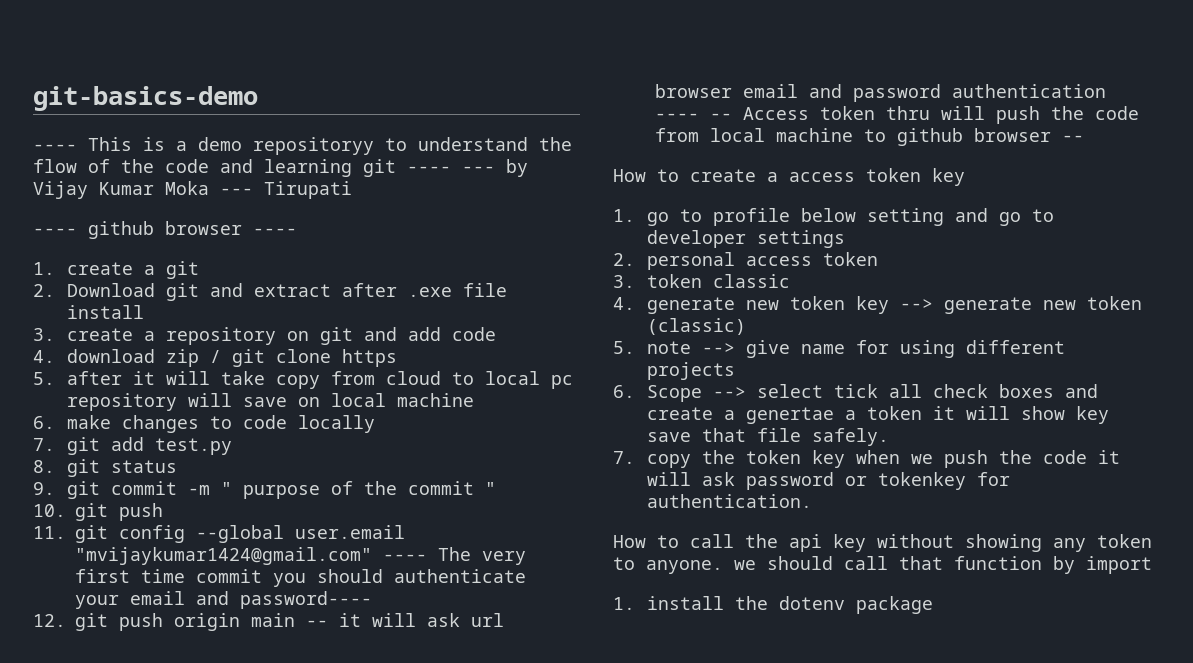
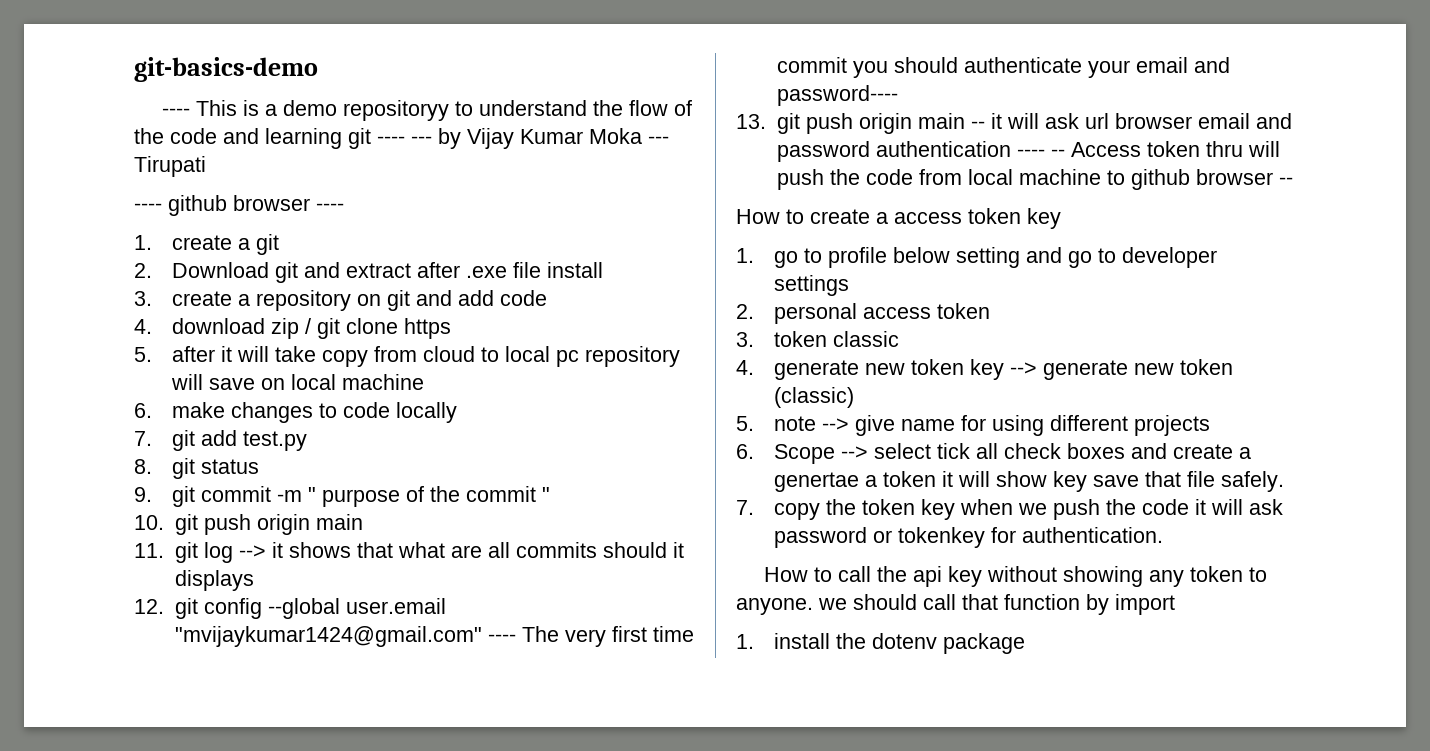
- 10. git push
- 11. git config --global user.email "mvijaykumar1424@gmail.com" ---- The very first time commit you should authenticate your email and password----
+ 10. git push origin main
+ 11. git log --> it shows that what are all commits should it displays
+ 12. git config --global user.email "mvijaykumar1424@gmail.com" ---- The very first time commit you should authenticate your email and password----
- 12. git push origin main -- it will ask url browser email and password authentication ---- -- Access token thru will push the code from local machine to github browser --
+ 13. git push origin main -- it will ask url browser email and password authentication ---- -- Access token thru will push the code from local machine to github browser --

